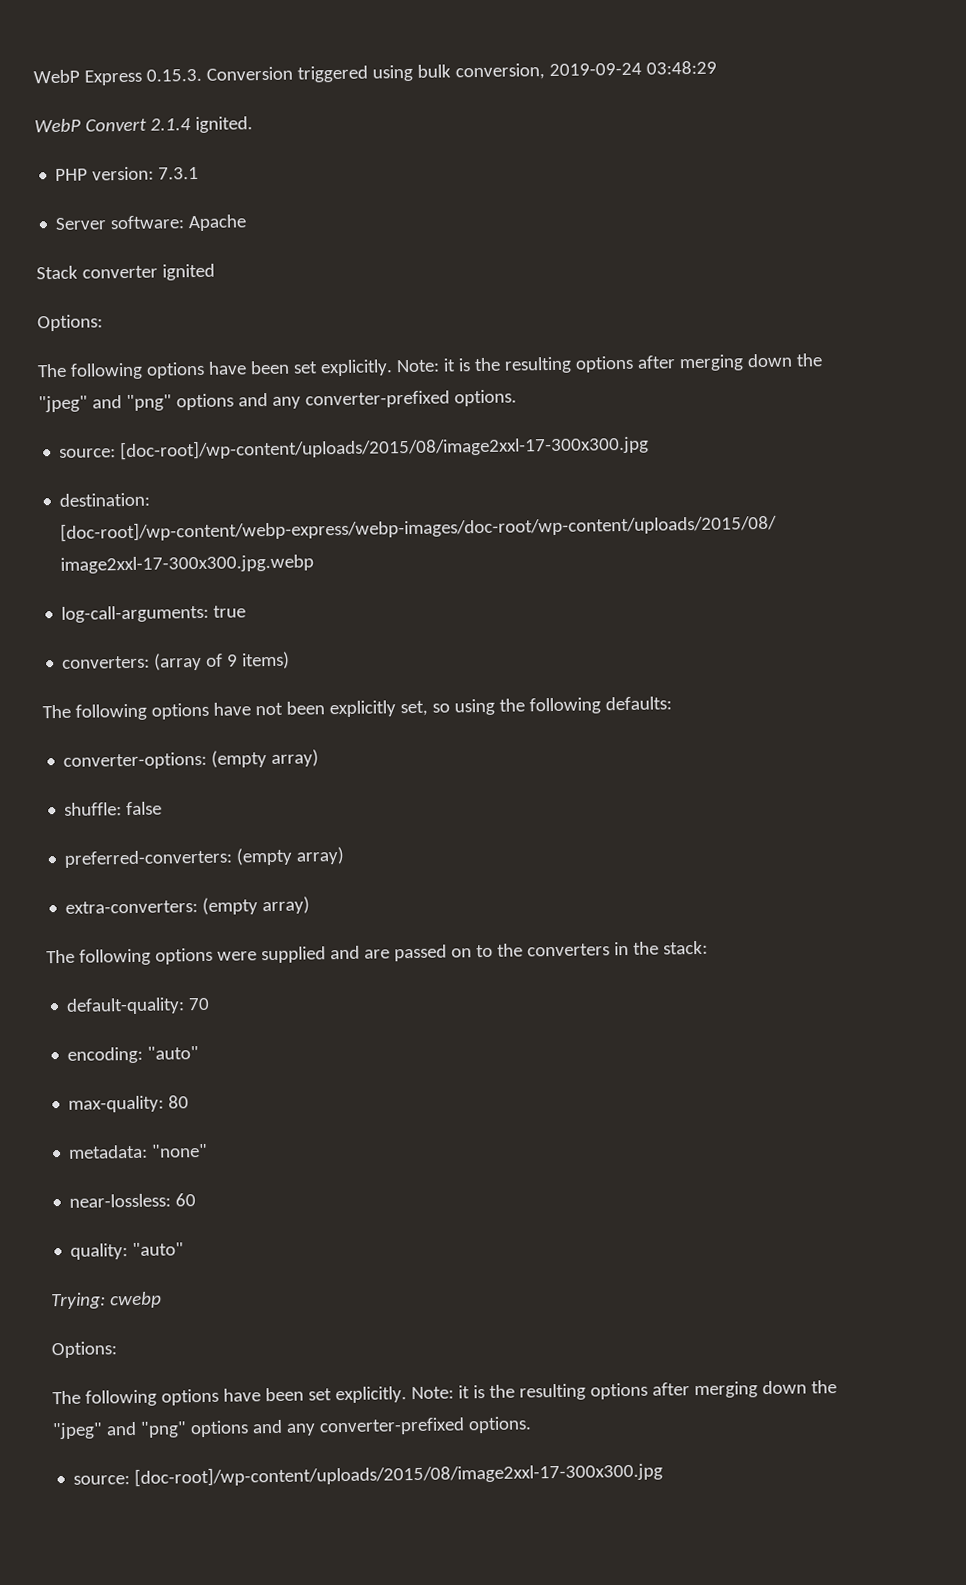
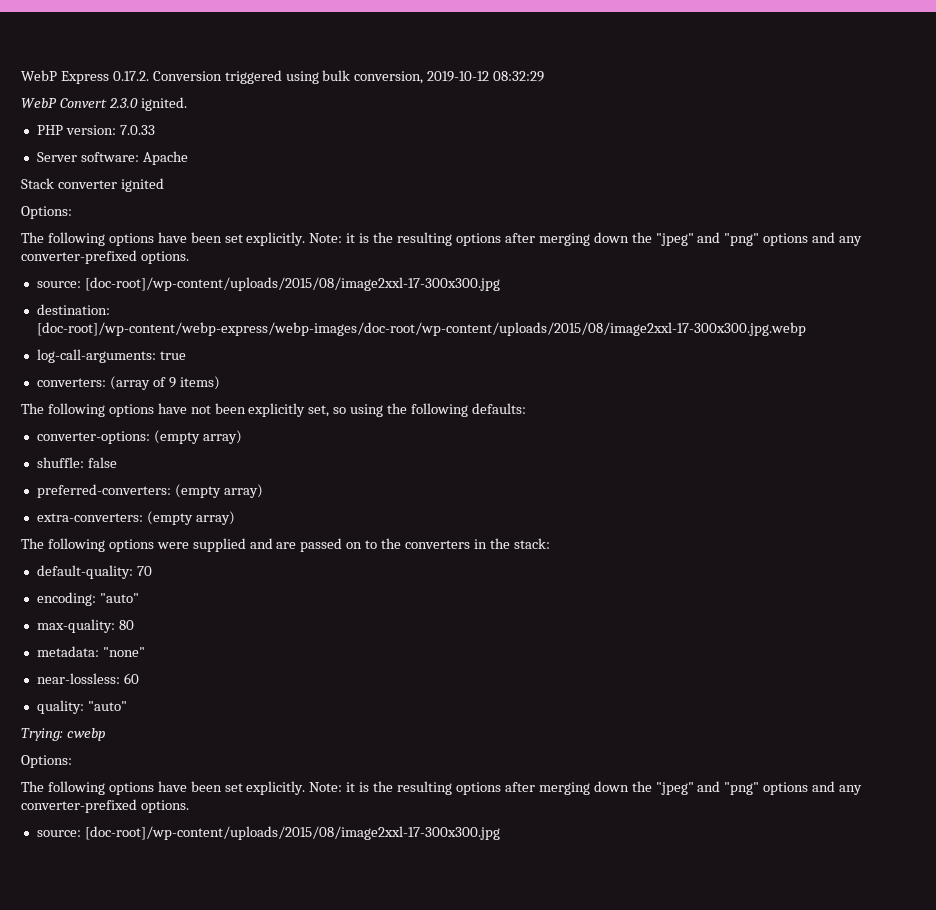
- WebP Express 0.15.3. Conversion triggered using bulk conversion, 2019-09-24 03:48:29
+ WebP Express 0.17.2. Conversion triggered using bulk conversion, 2019-10-12 08:32:29
- WebP Convert 2.1.4 ignited.
+ WebP Convert 2.3.0 ignited.
- PHP version: 7.3.1
+ PHP version: 7.0.33

